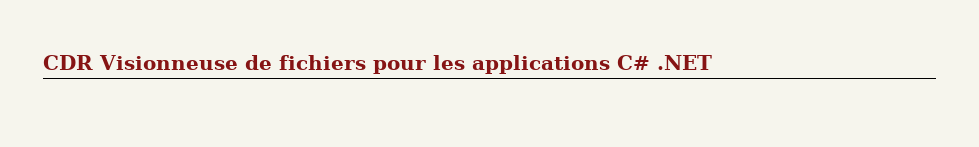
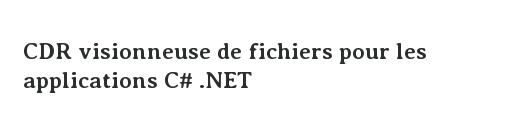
- CDR Visionneuse de fichiers pour les applications C# .NET
+ CDR visionneuse de fichiers pour les applications C# .NET

